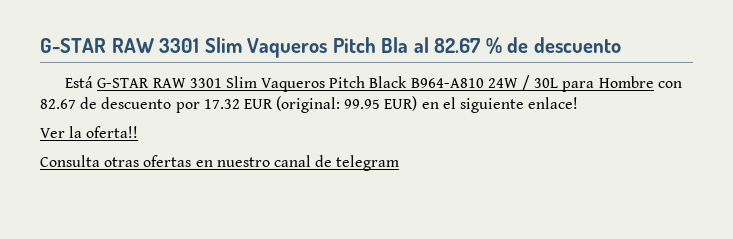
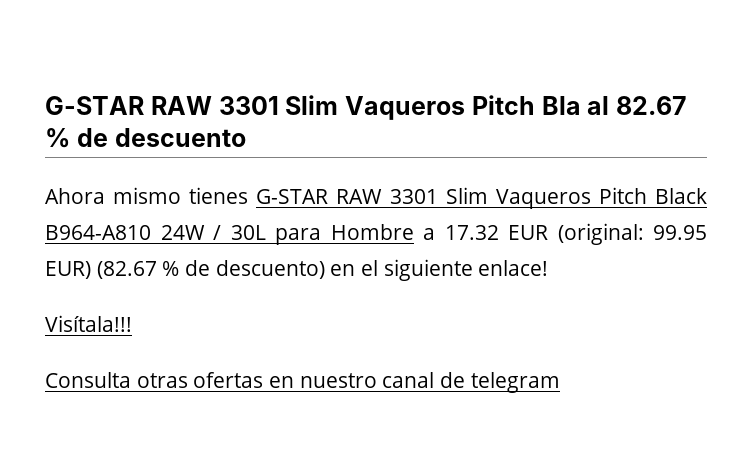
- Está G-STAR RAW 3301 Slim Vaqueros Pitch Black B964-A810 24W / 30L para Hombre con 82.67 de descuento por 17.32 EUR (original: 99.95 EUR) en el siguiente enlace!
+ Ahora mismo tienes G-STAR RAW 3301 Slim Vaqueros Pitch Black B964-A810 24W / 30L para Hombre a 17.32 EUR (original: 99.95 EUR) (82.67 % de descuento) en el siguiente enlace!
- Ver la oferta!!
+ Visítala!!!

